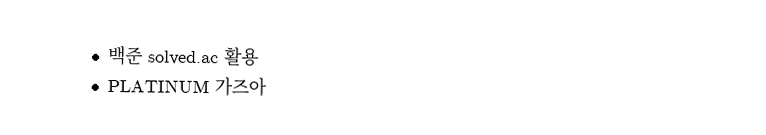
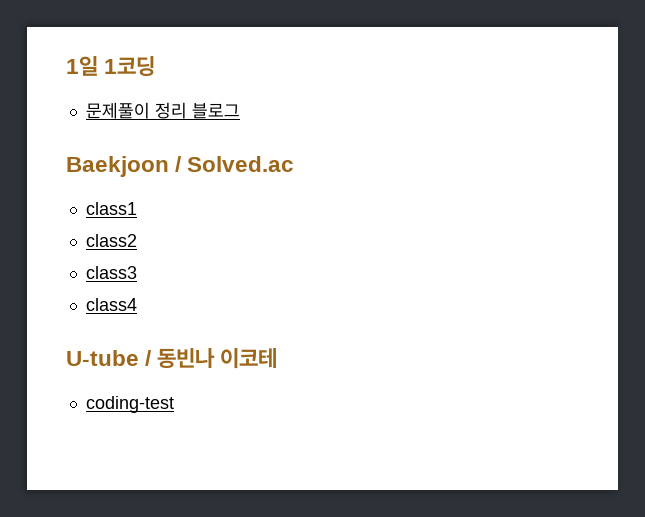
- 백준 solved.ac 활용
- PLATINUM 가즈아
+ 1일 1코딩
+ 문제풀이 정리 블로그
+ Baekjoon / Solved.ac
+ class1
+ class2
+ class3
+ class4
+ U-tube / 동빈나 이코테
+ coding-test

